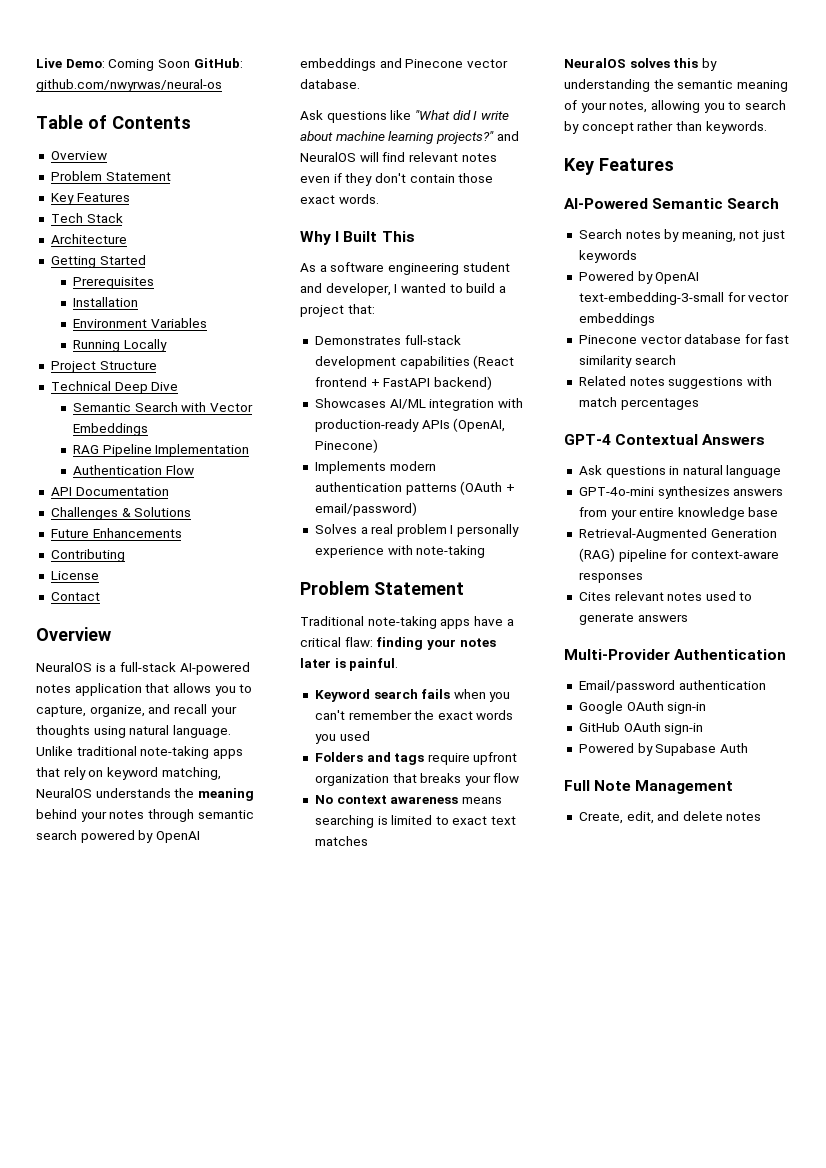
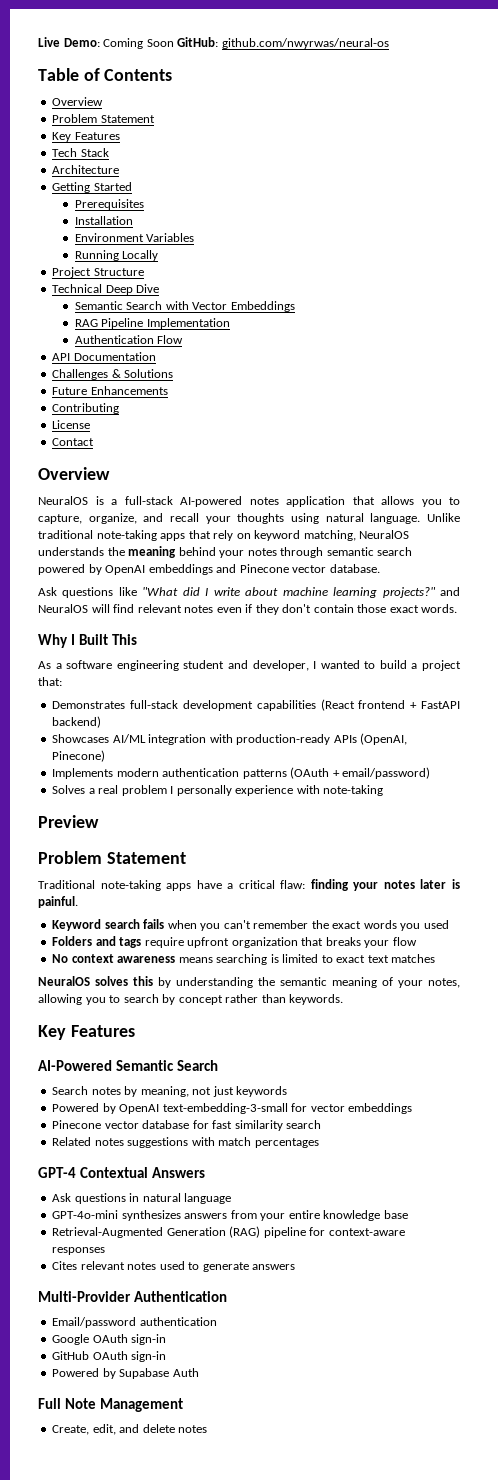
+ Preview

